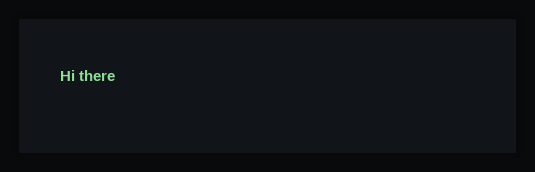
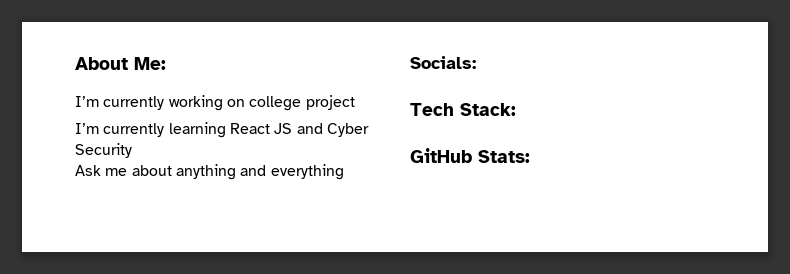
- Hi there
+ About Me:
+ I’m currently working on college project
+ I’m currently learning React JS and Cyber Security
+ Ask me about anything and everything
+ Socials:
+ Tech Stack:
+ GitHub Stats:

